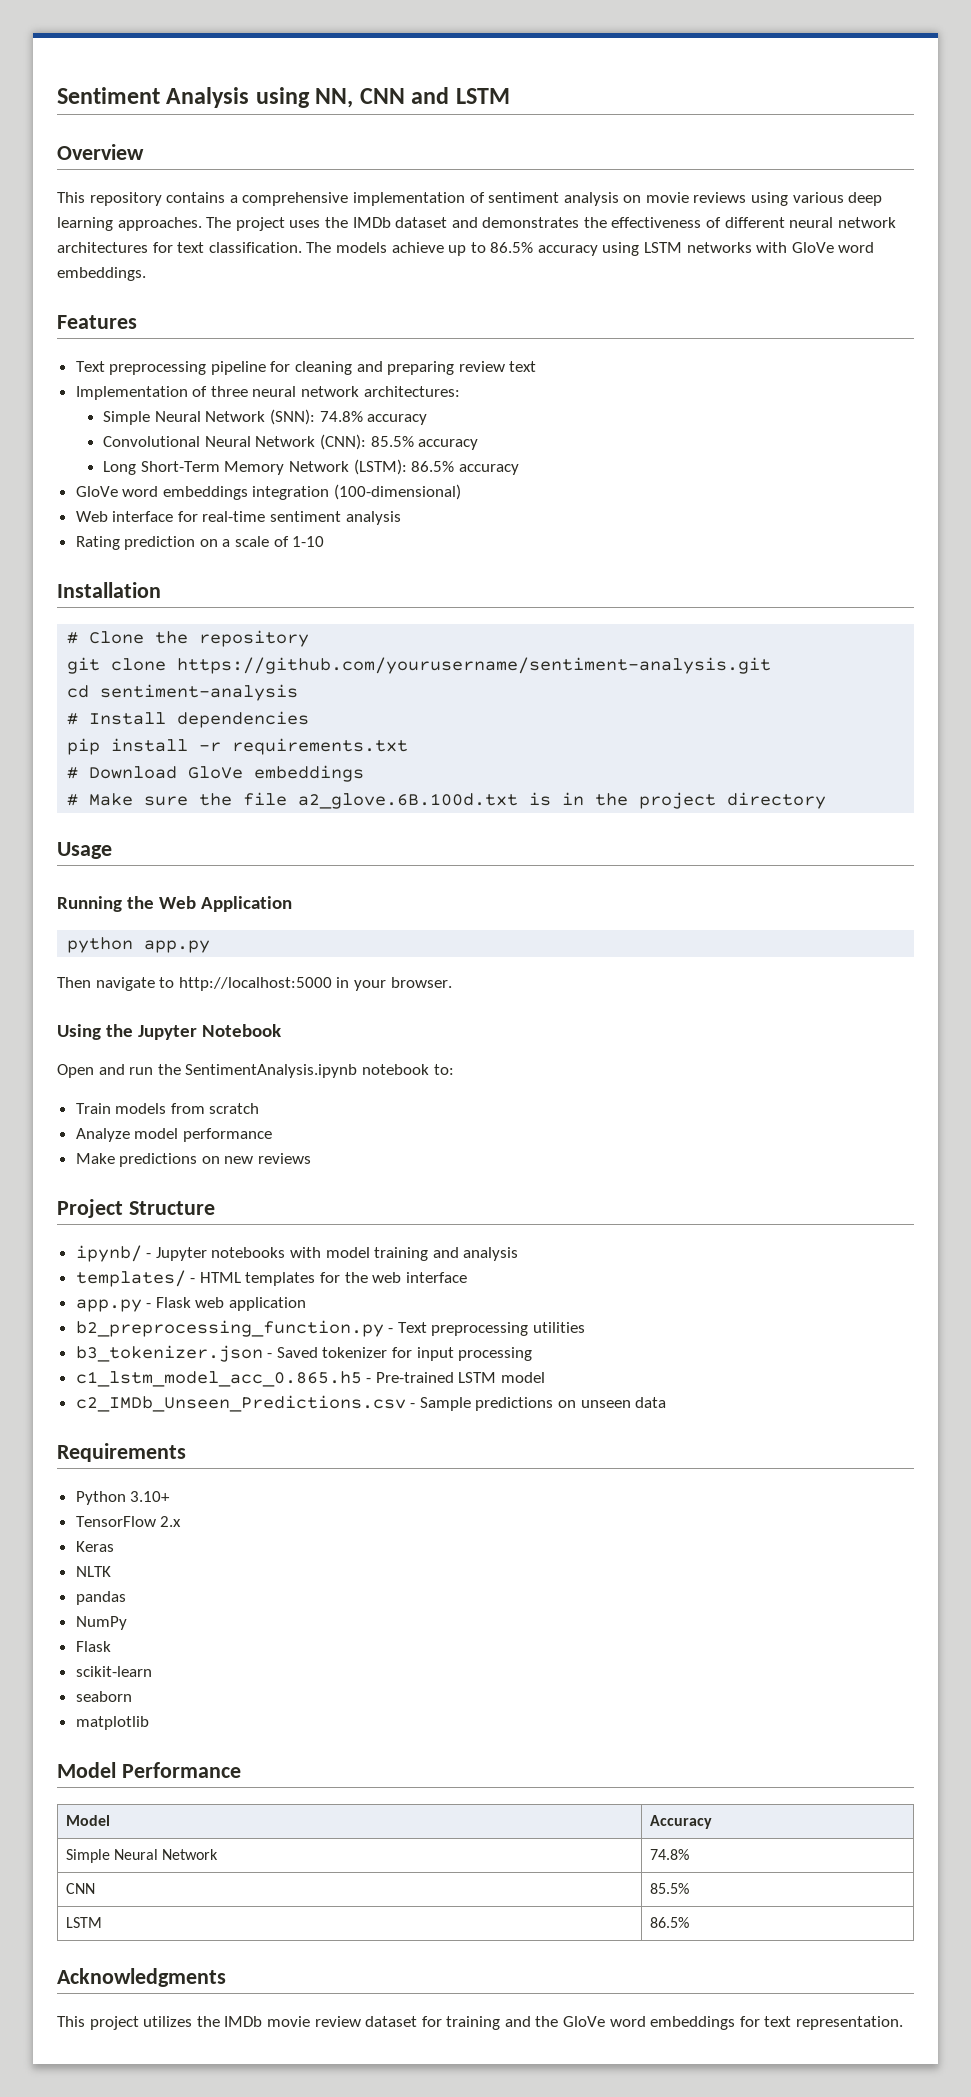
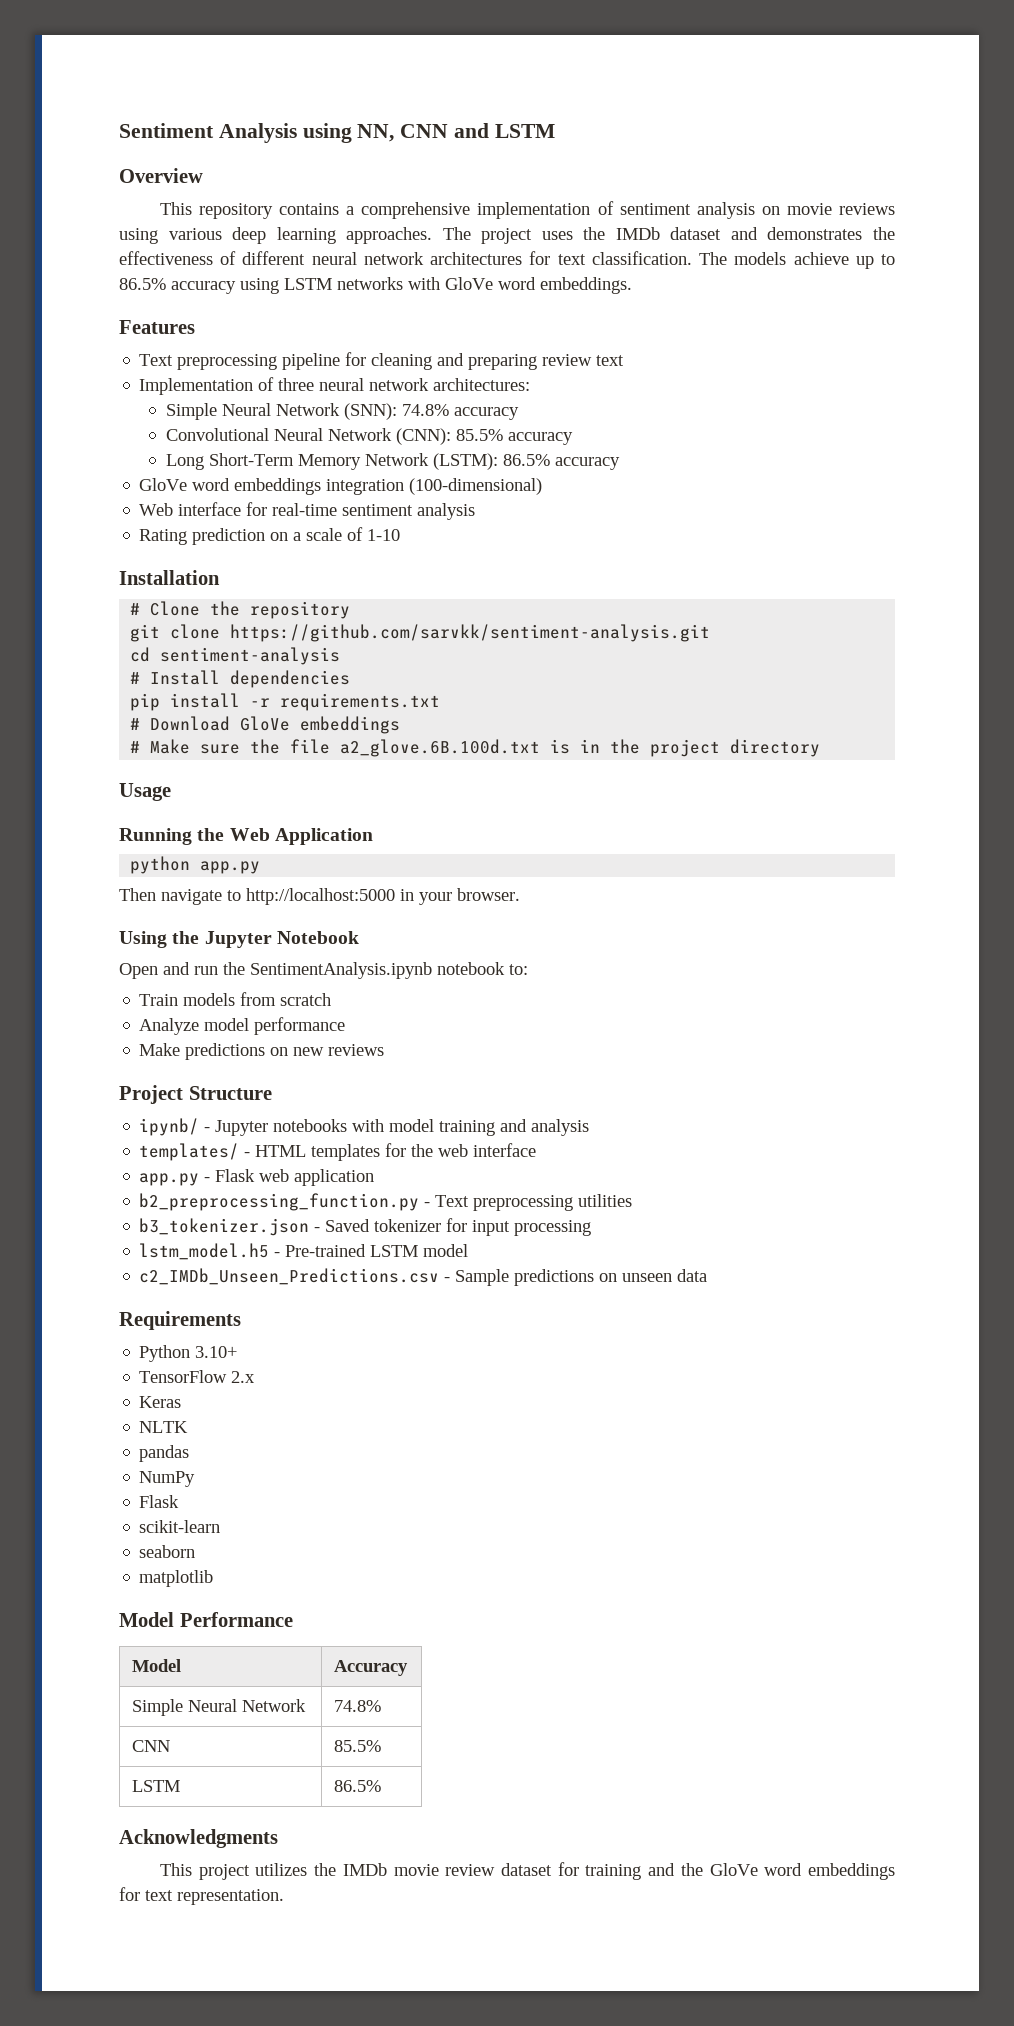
- git clone https://github.com/yourusername/sentiment-analysis.git
+ git clone https://github.com/sarvkk/sentiment-analysis.git
- c1_lstm_model_acc_0.865.h5 - Pre-trained LSTM model
+ lstm_model.h5 - Pre-trained LSTM model

